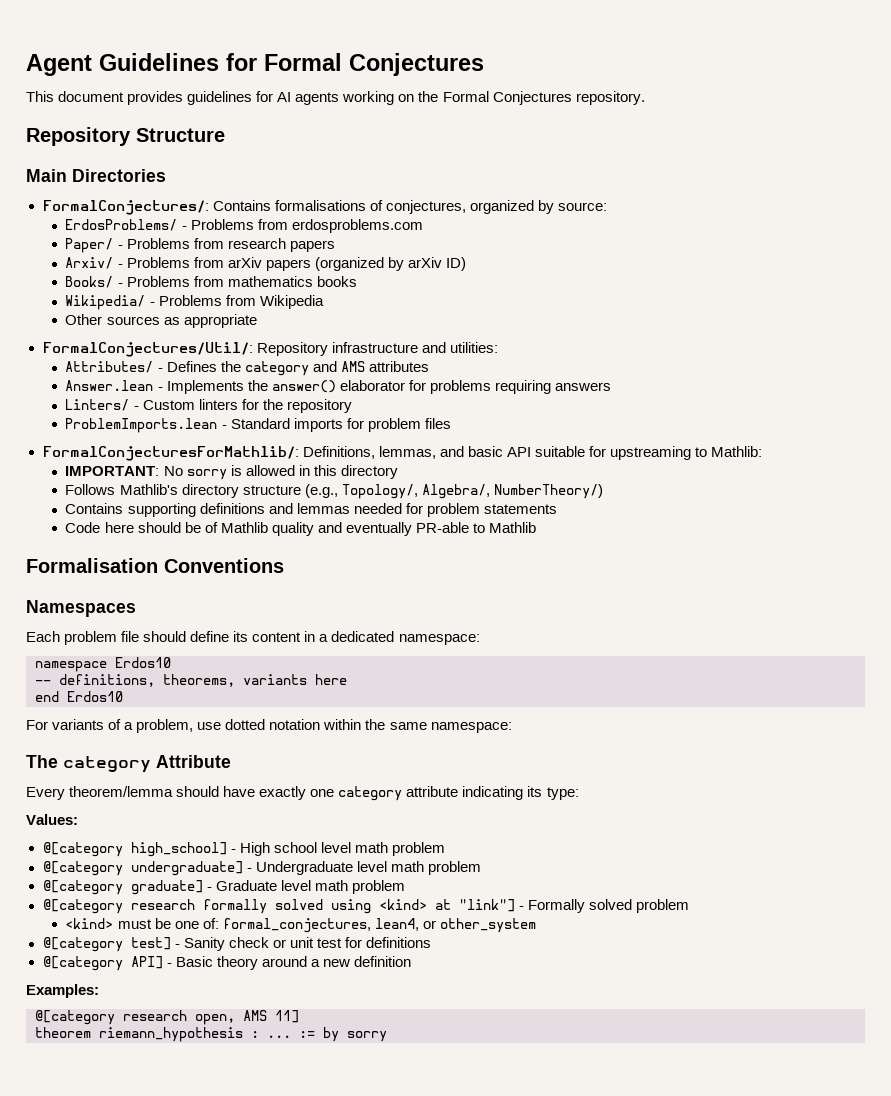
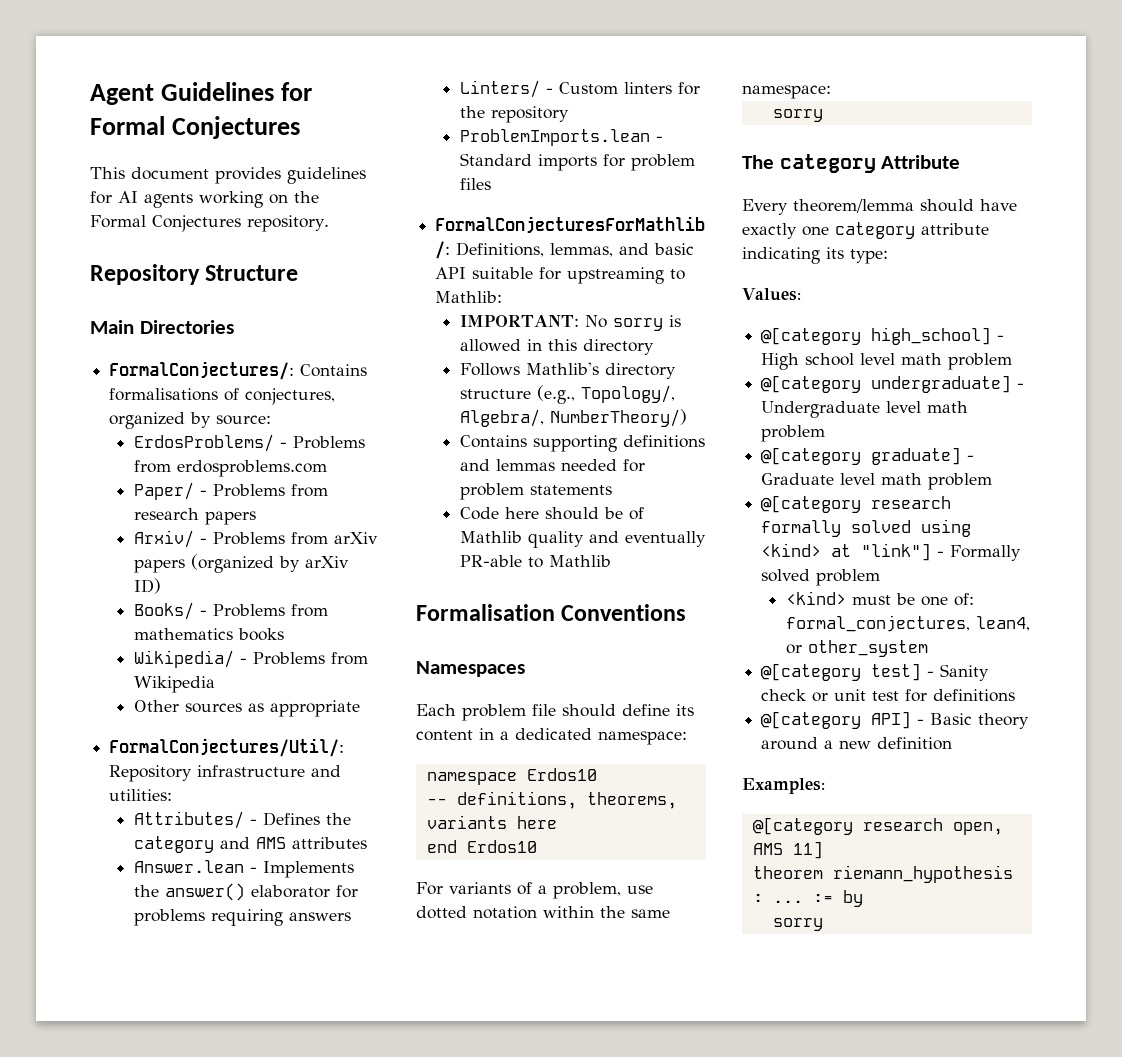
  For variants of a problem, use dotted notation within the same namespace:
+ sorry
- theorem riemann_hypothesis : ... := by sorry
+ theorem riemann_hypothesis : ... := by
+ sorry

